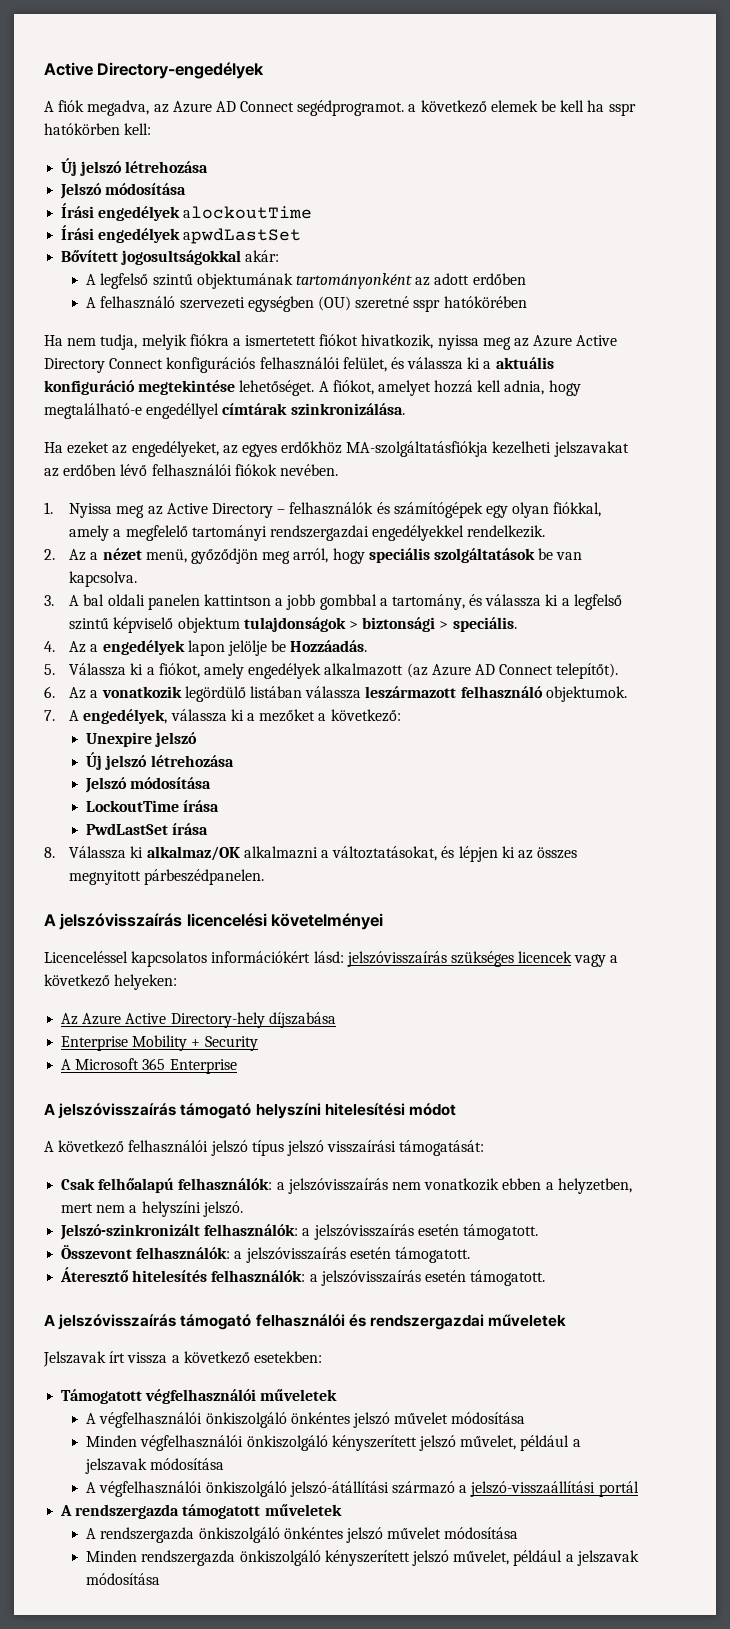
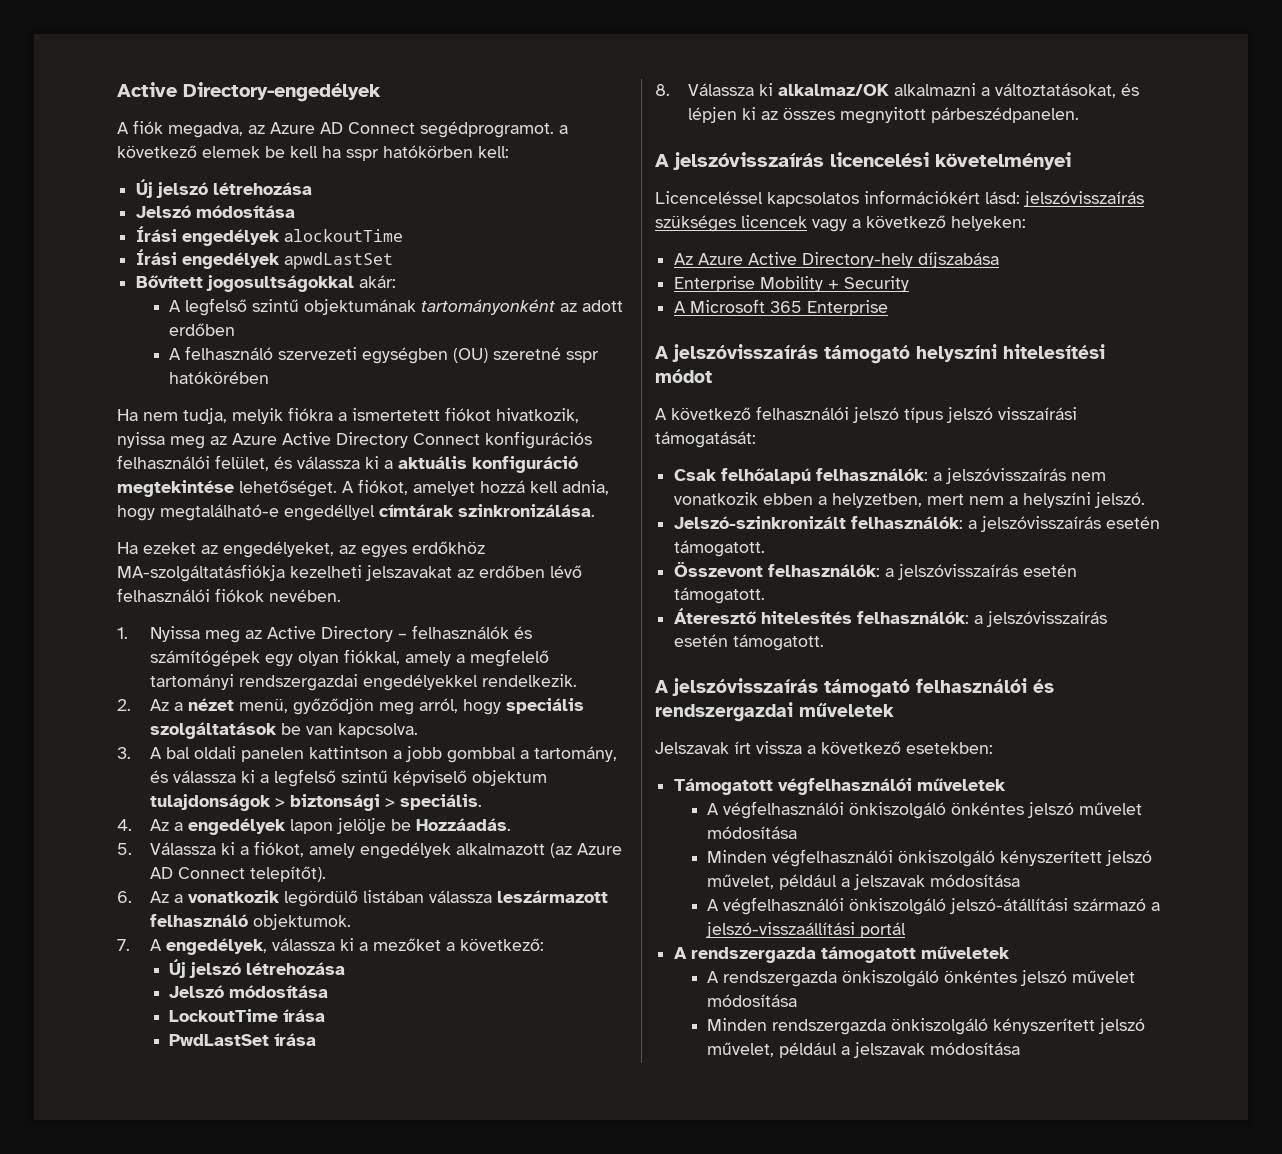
- Unexpire jelszó

